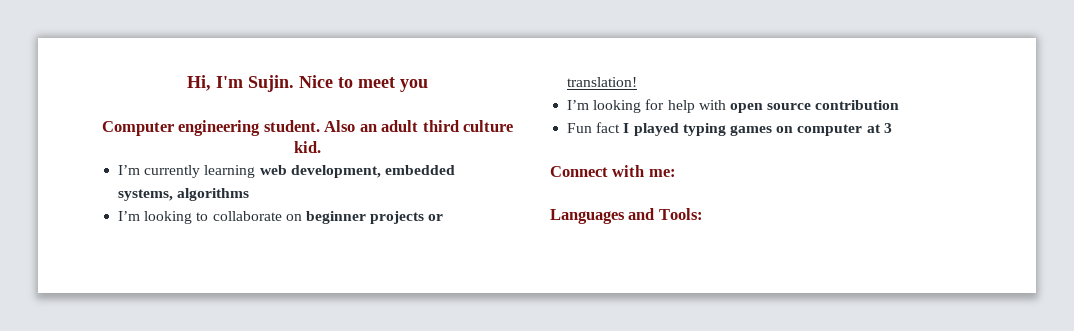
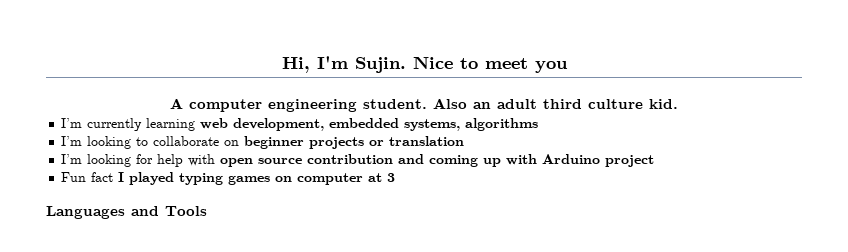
- Computer engineering student.
+ A computer engineering student.
- I’m looking to collaborate on beginner projects or translation!
+ I’m looking to collaborate on beginner projects or translation
- I’m looking for help with open source contribution
+ I’m looking for help with open source contribution and coming up with Arduino project
- Connect with me:
- Languages and Tools:
+ Languages and Tools

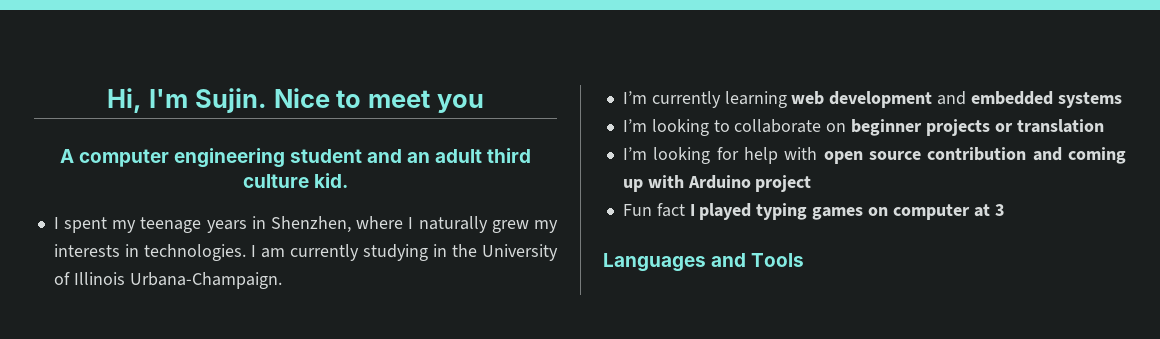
- A computer engineering student. Also an adult third culture kid.
+ A computer engineering student and an adult third culture kid.
+ I spent my teenage years in Shenzhen, where I naturally grew my interests in technologies. I am currently studying in the University of Illinois Urbana-Champaign.
- I’m currently learning web development, embedded systems, algorithms
+ I’m currently learning web development and embedded systems

